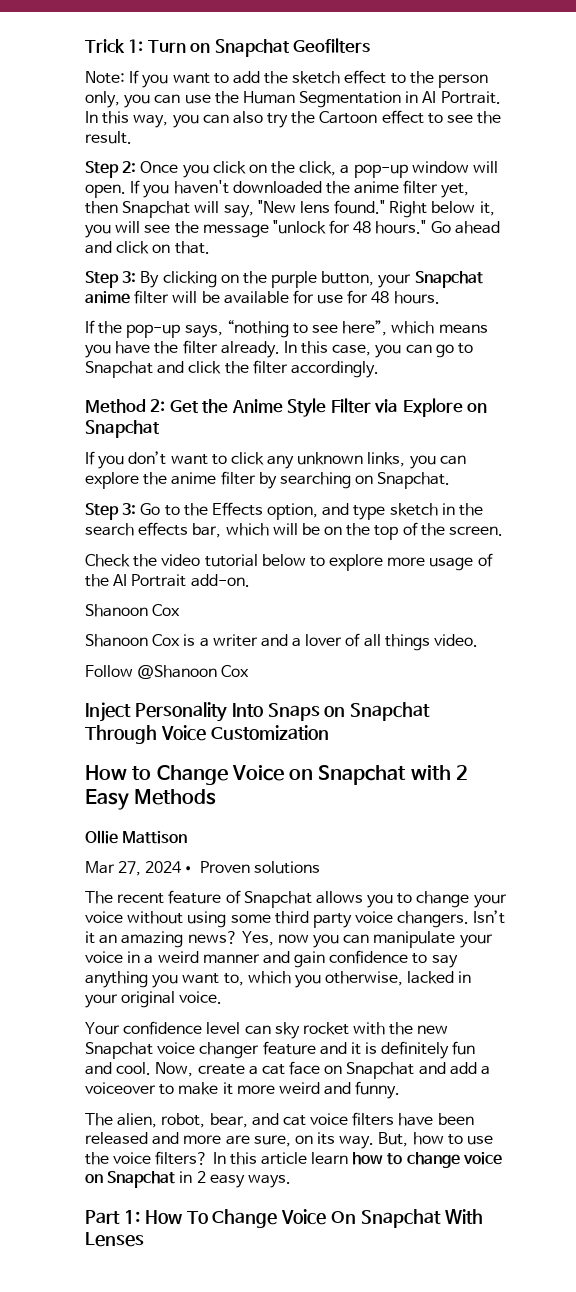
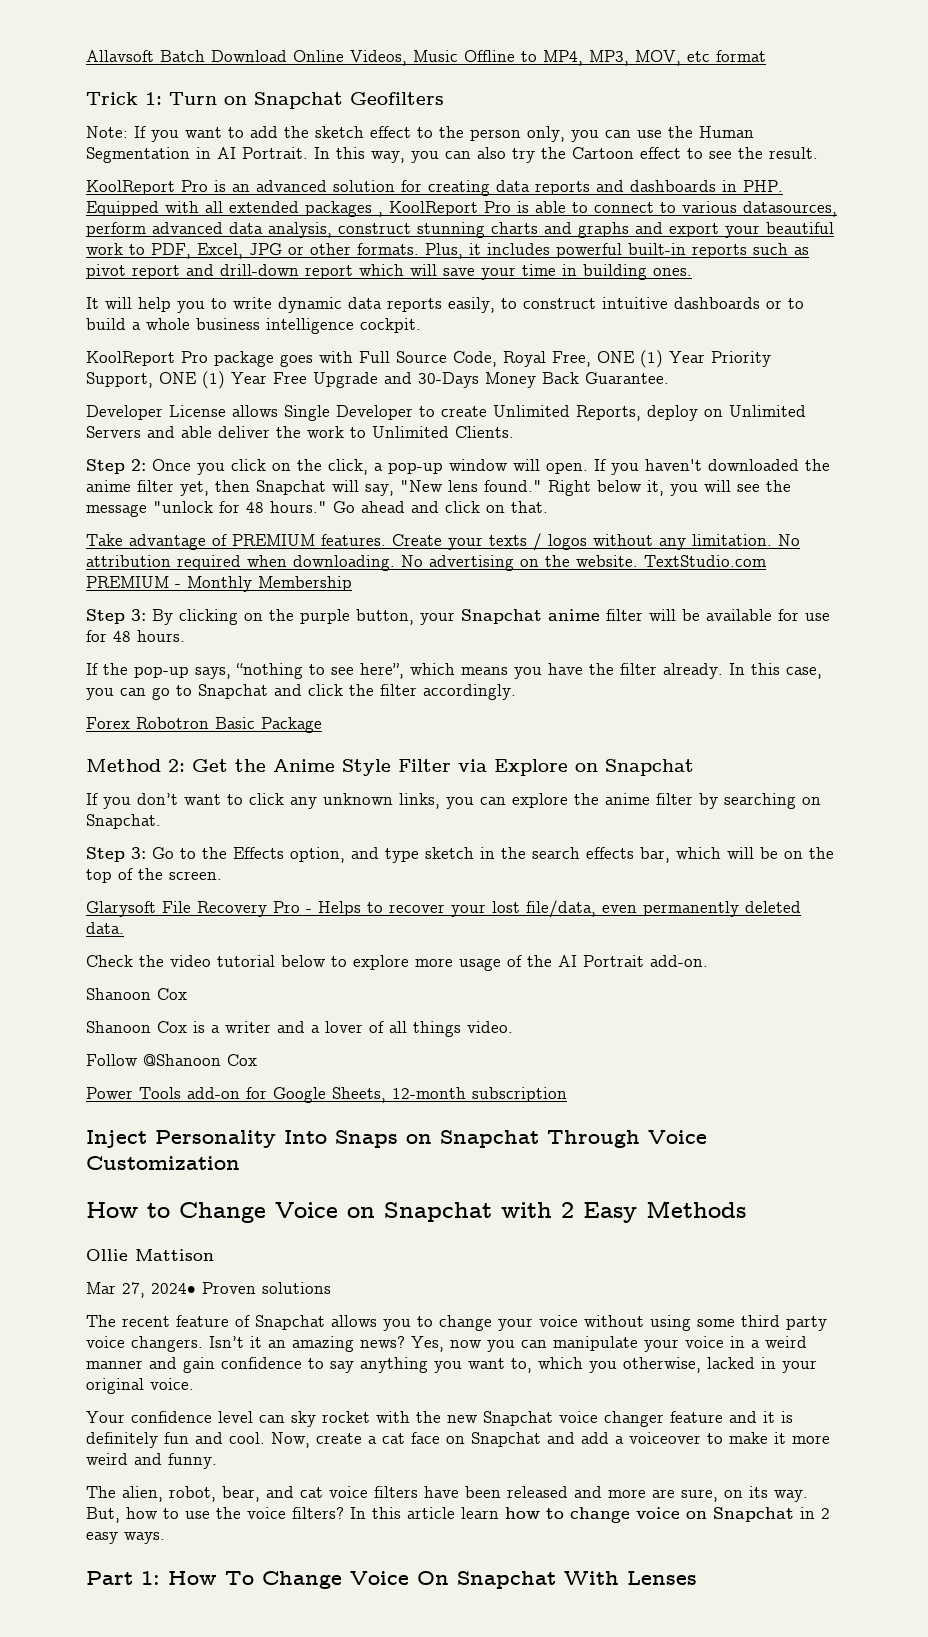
+ Allavsoft Batch Download Online Videos, Music Offline to MP4, MP3, MOV, etc format
+ KoolReport Pro is an advanced solution for creating data reports and dashboards in PHP. Equipped with all extended packages , KoolReport Pro is able to connect to various datasources, perform advanced data analysis, construct stunning charts and graphs and export your beautiful work to PDF, Excel, JPG or other formats. Plus, it includes powerful built-in reports such as pivot report and drill-down report which will save your time in building ones.
+ It will help you to write dynamic data reports easily, to construct intuitive dashboards or to build a whole business intelligence cockpit.
+ KoolReport Pro package goes with Full Source Code, Royal Free, ONE (1) Year Priority Support, ONE (1) Year Free Upgrade and 30-Days Money Back Guarantee.
+ Developer License allows Single Developer to create Unlimited Reports, deploy on Unlimited Servers and able deliver the work to Unlimited Clients.
+ Take advantage of PREMIUM features. Create your texts / logos without any limitation. No attribution required when downloading. No advertising on the website. TextStudio.com PREMIUM - Monthly Membership
+ Forex Robotron Basic Package
+ Glarysoft File Recovery Pro - Helps to recover your lost file/data, even permanently deleted data.
+ Power Tools add-on for Google Sheets, 12-month subscription

